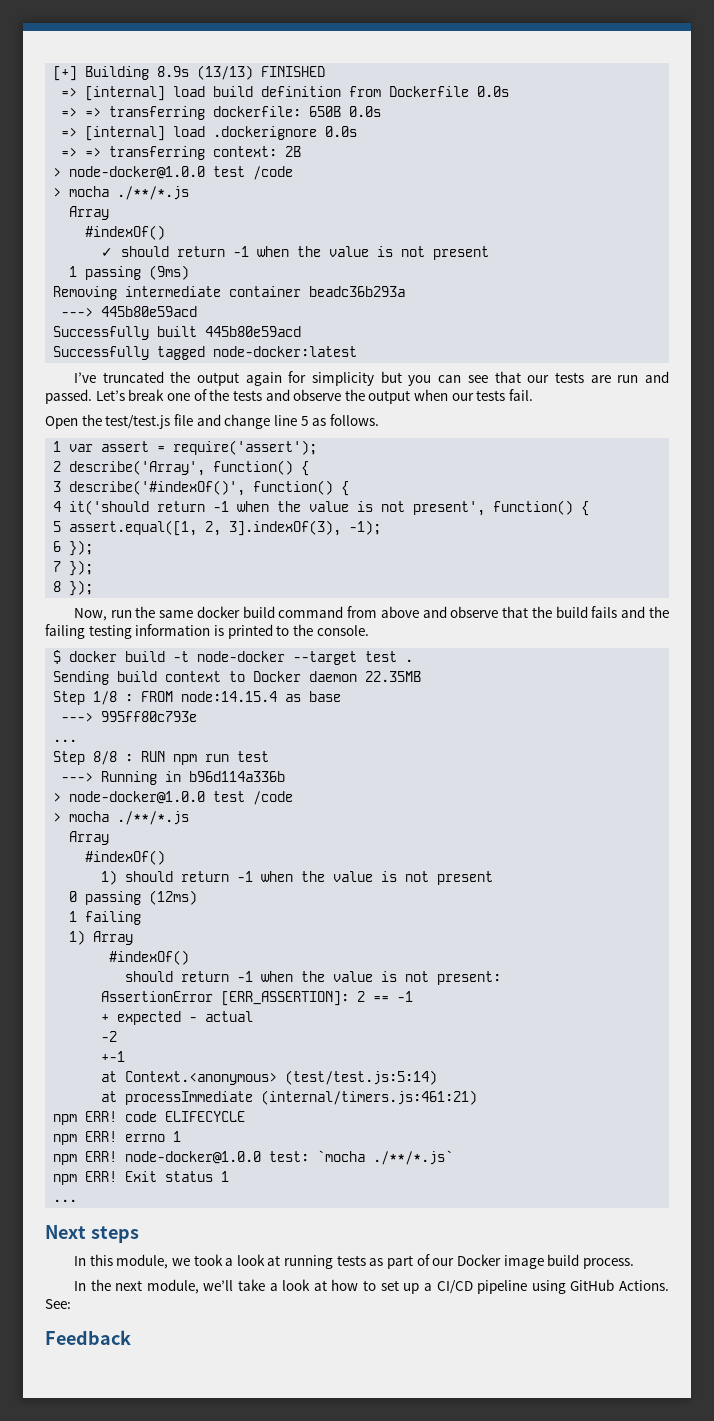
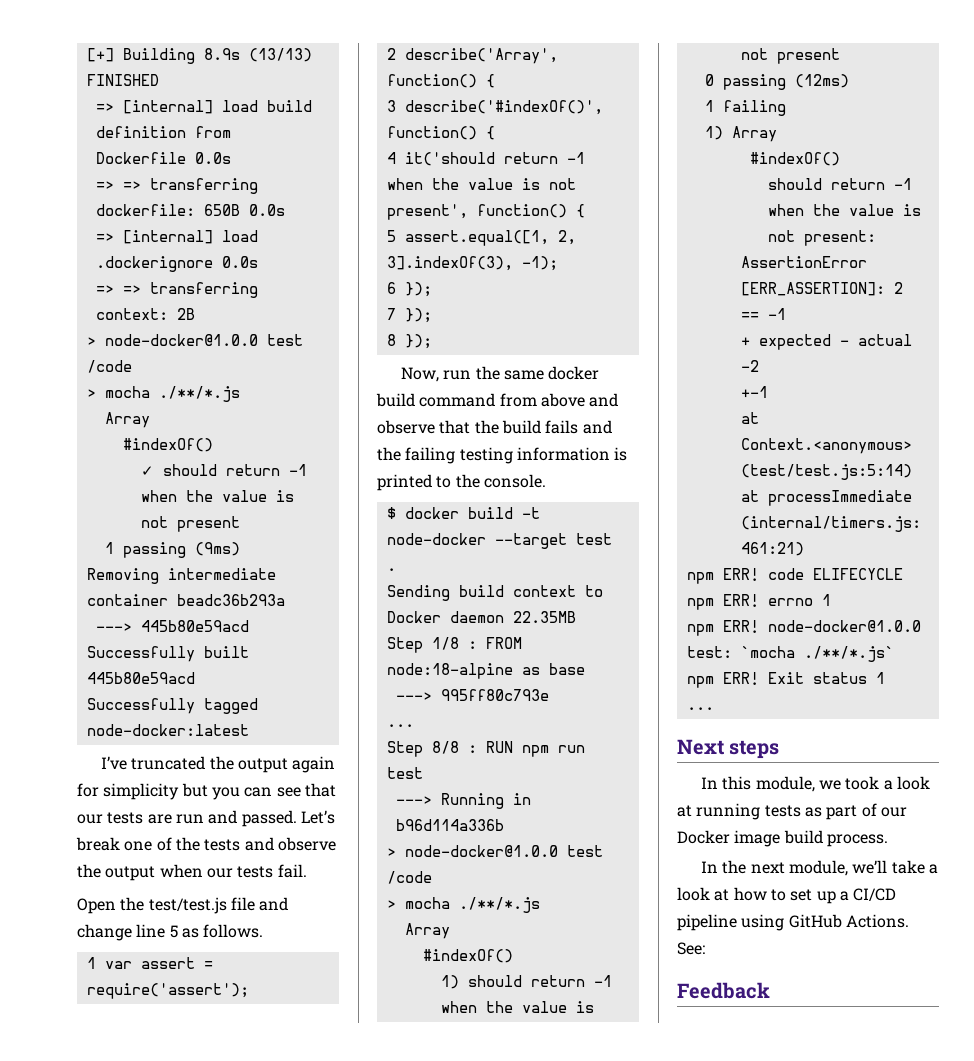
- Step 1/8 : FROM node:14.15.4 as base
+ Step 1/8 : FROM node:18-alpine as base

